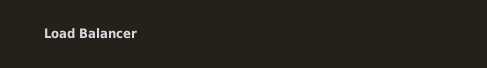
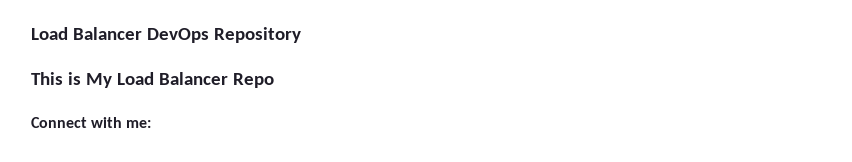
- Load Balancer
+ Load Balancer DevOps Repository
+ This is My Load Balancer Repo
+ Connect with me:

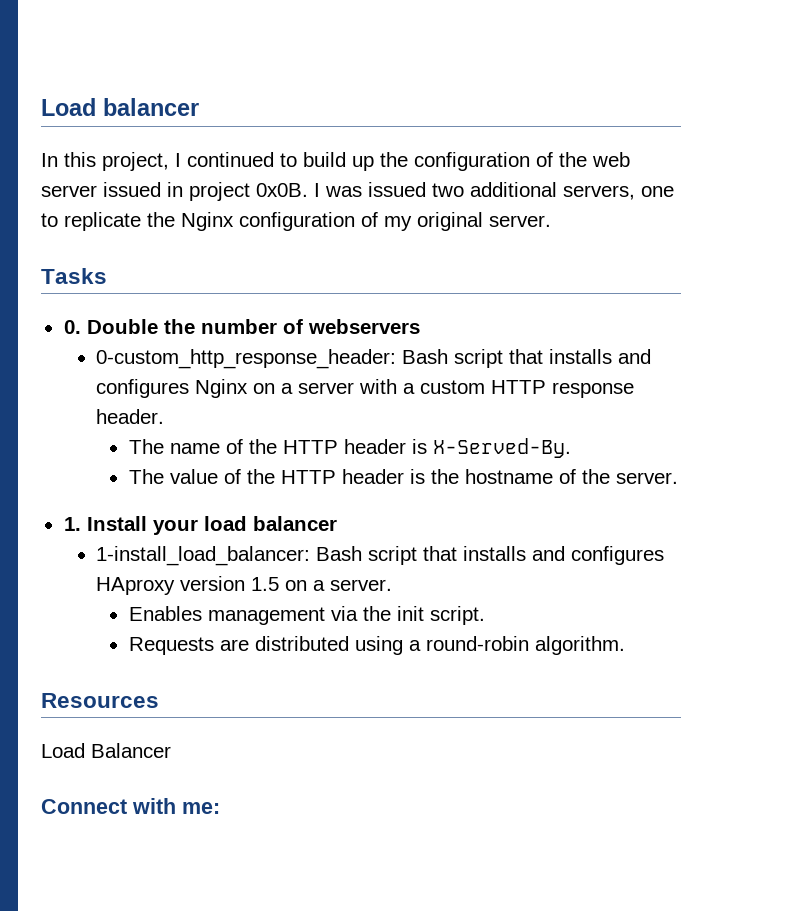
- Load Balancer DevOps Repository
- This is My Load Balancer Repo
+ Load balancer
+ In this project, I continued to build up the configuration of the web server issued in project 0x0B. I was issued two additional servers, one to replicate the Nginx configuration of my original server.
+ Tasks
+ 0. Double the number of webservers
+ 0-custom_http_response_header: Bash script that installs and configures Nginx on a server with a custom HTTP response header.
+ The name of the HTTP header is X-Served-By.
+ The value of the HTTP header is the hostname of the server.
+ 1. Install your load balancer
+ 1-install_load_balancer: Bash script that installs and configures HAproxy version 1.5 on a server.
+ Enables management via the init script.
+ Requests are distributed using a round-robin algorithm.
+ Resources
+ Load Balancer

